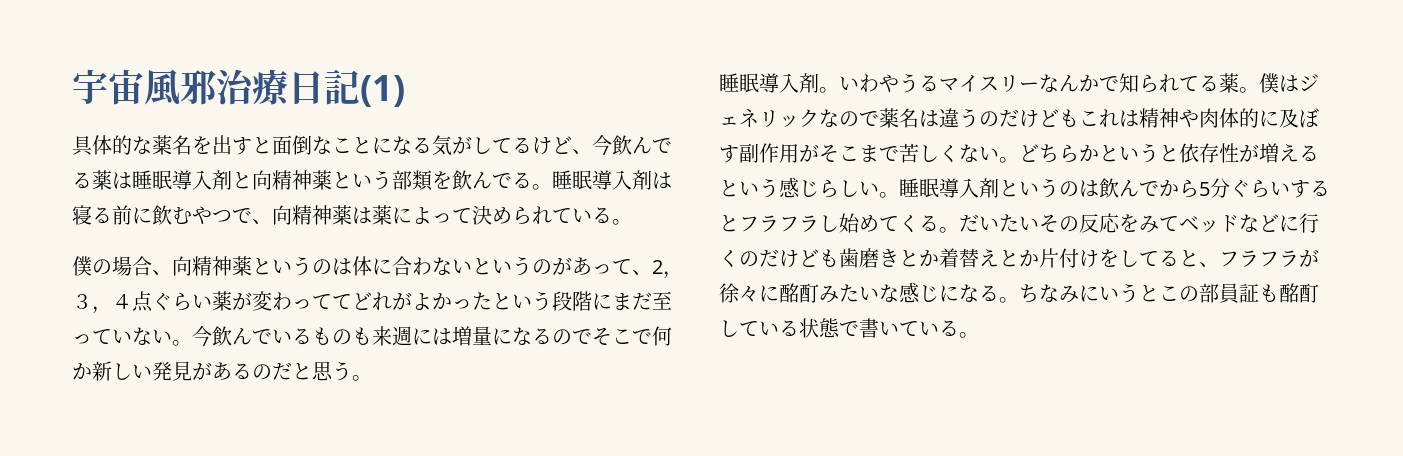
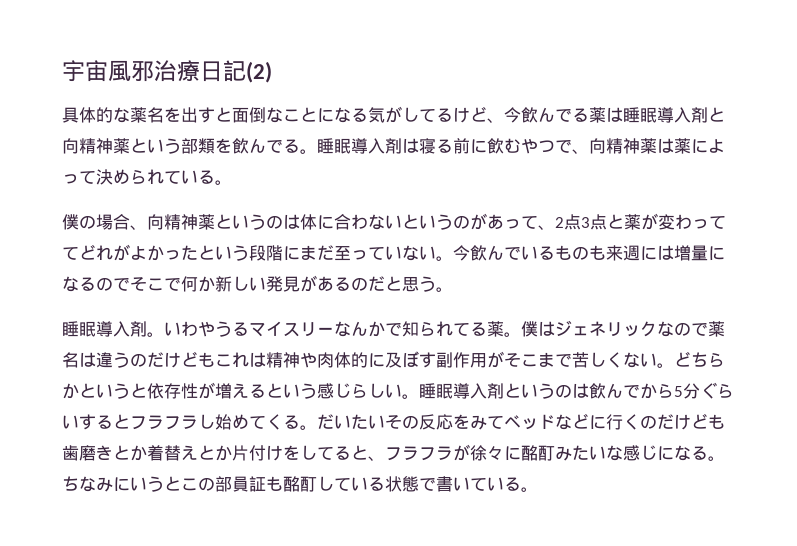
- 宇宙風邪治療日記(1)
+ 宇宙風邪治療日記(2)
- 僕の場合、向精神薬というのは体に合わないというのがあって、2，３，４点ぐらい薬が変わっててどれがよかったという段階にまだ至っていない。
+ 僕の場合、向精神薬というのは体に合わないというのがあって、2点3点と薬が変わっててどれがよかったという段階にまだ至っていない。

